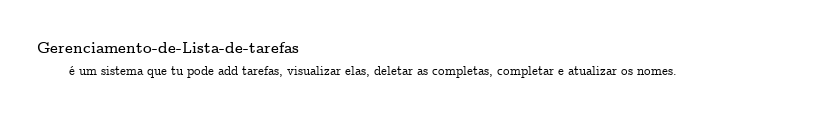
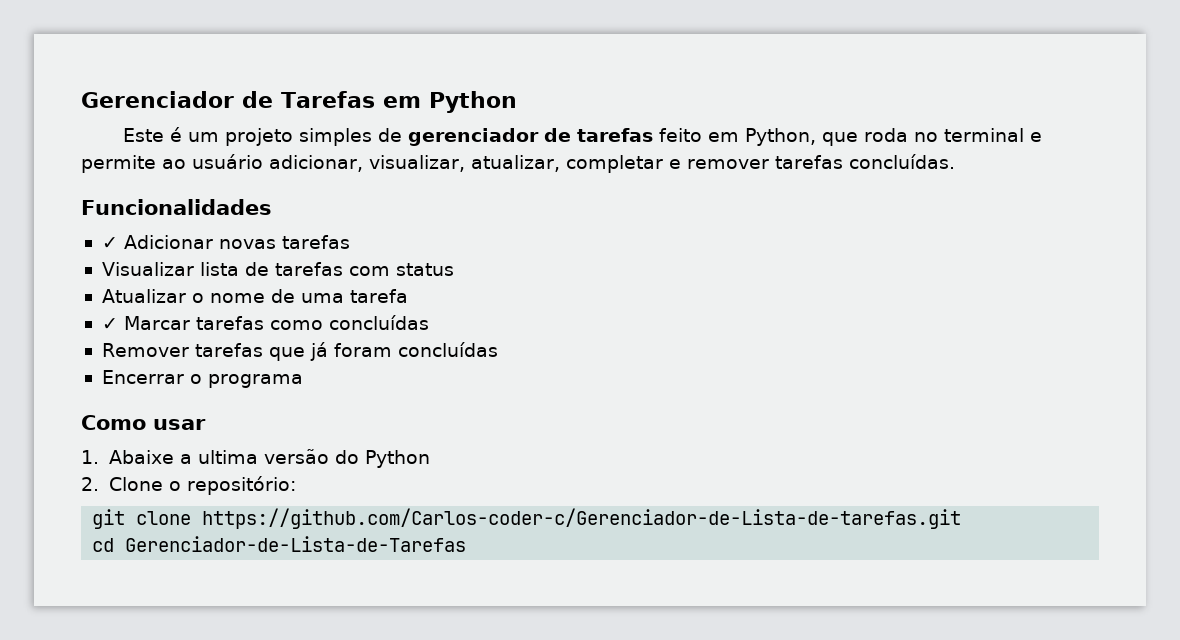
- Gerenciamento-de-Lista-de-tarefas
- é um sistema que tu pode add tarefas, visualizar elas, deletar as completas, completar e atualizar os nomes.
+ Gerenciador de Tarefas em Python
+ Este é um projeto simples de gerenciador de tarefas feito em Python, que roda no terminal e permite ao usuário adicionar, visualizar, atualizar, completar e remover tarefas concluídas.
+ Funcionalidades
+ ✓ Adicionar novas tarefas
+ Visualizar lista de tarefas com status
+ Atualizar o nome de uma tarefa
+ ✓ Marcar tarefas como concluídas
+ Remover tarefas que já foram concluídas
+ Encerrar o programa
+ Como usar
+ 1. Abaixe a ultima versão do Python
+ 2. Clone o repositório:
+ git clone https://github.com/Carlos-coder-c/Gerenciador-de-Lista-de-tarefas.git
+ cd Gerenciador-de-Lista-de-Tarefas

